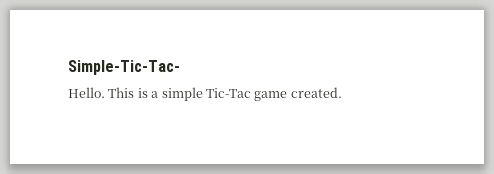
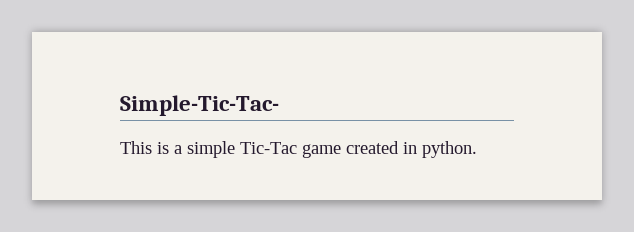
- Hello. This is a simple Tic-Tac game created.
+ This is a simple Tic-Tac game created in python.

